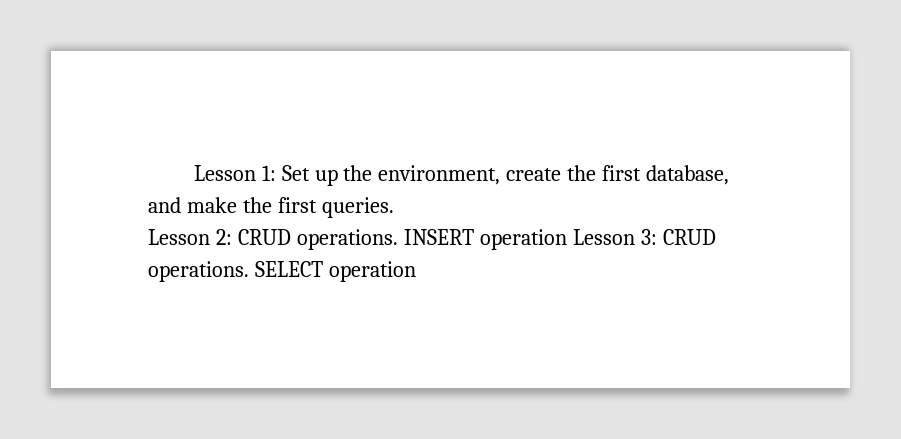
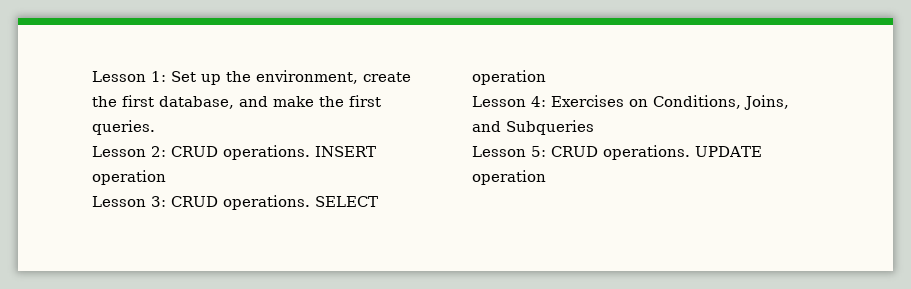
- INSERT operation Lesson 3: CRUD operations.
+ INSERT operation
+ Lesson 3: CRUD operations.
+ Lesson 4: Exercises on Conditions, Joins, and Subqueries
+ Lesson 5: CRUD operations. UPDATE operation

